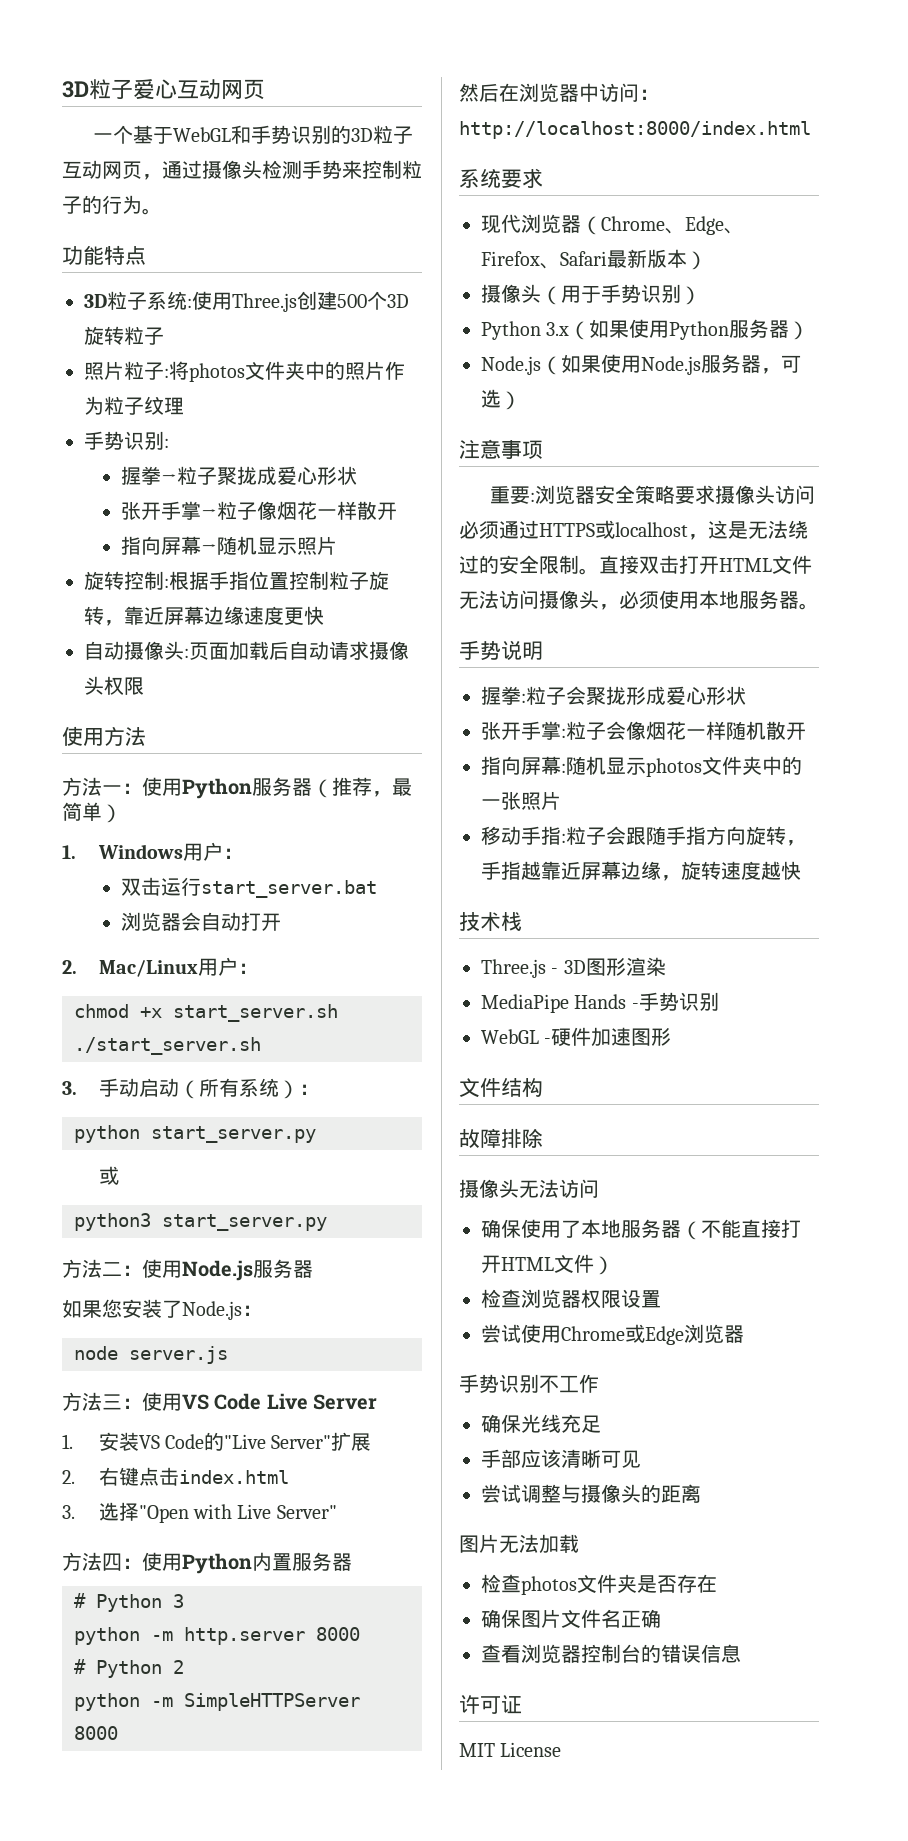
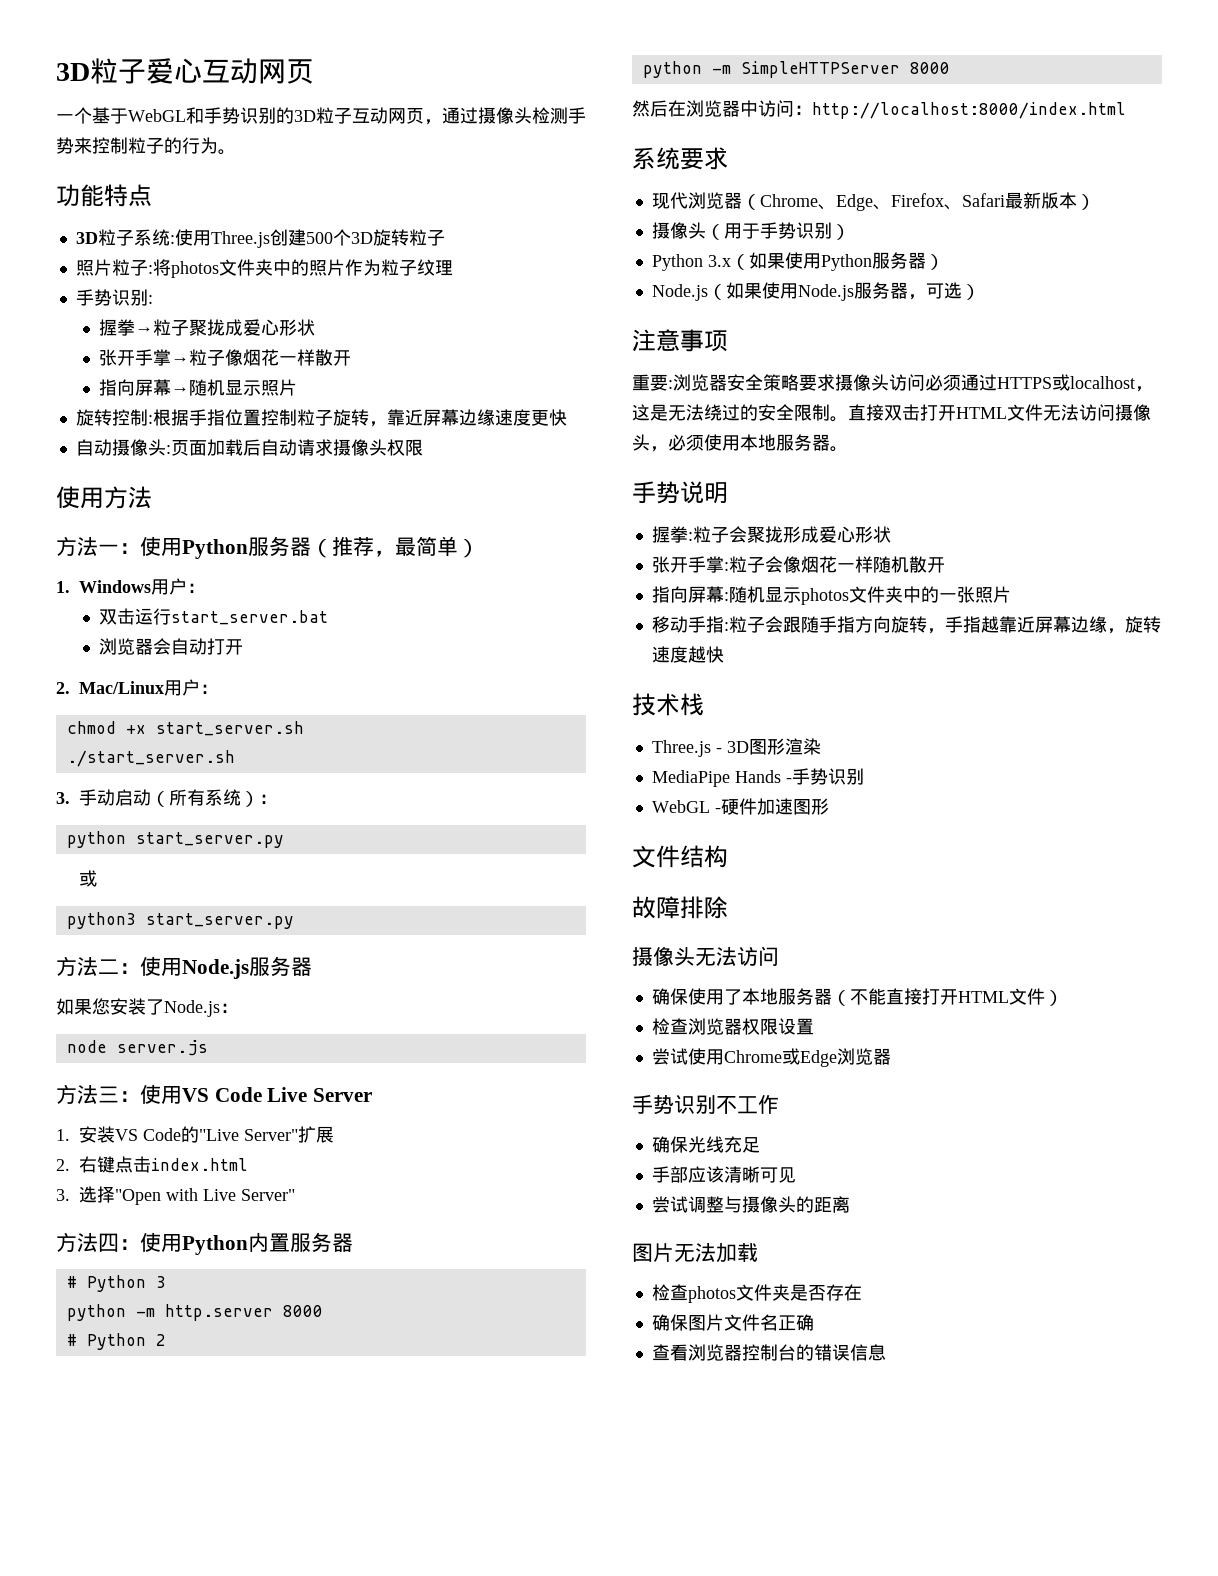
- 许可证
- MIT License

